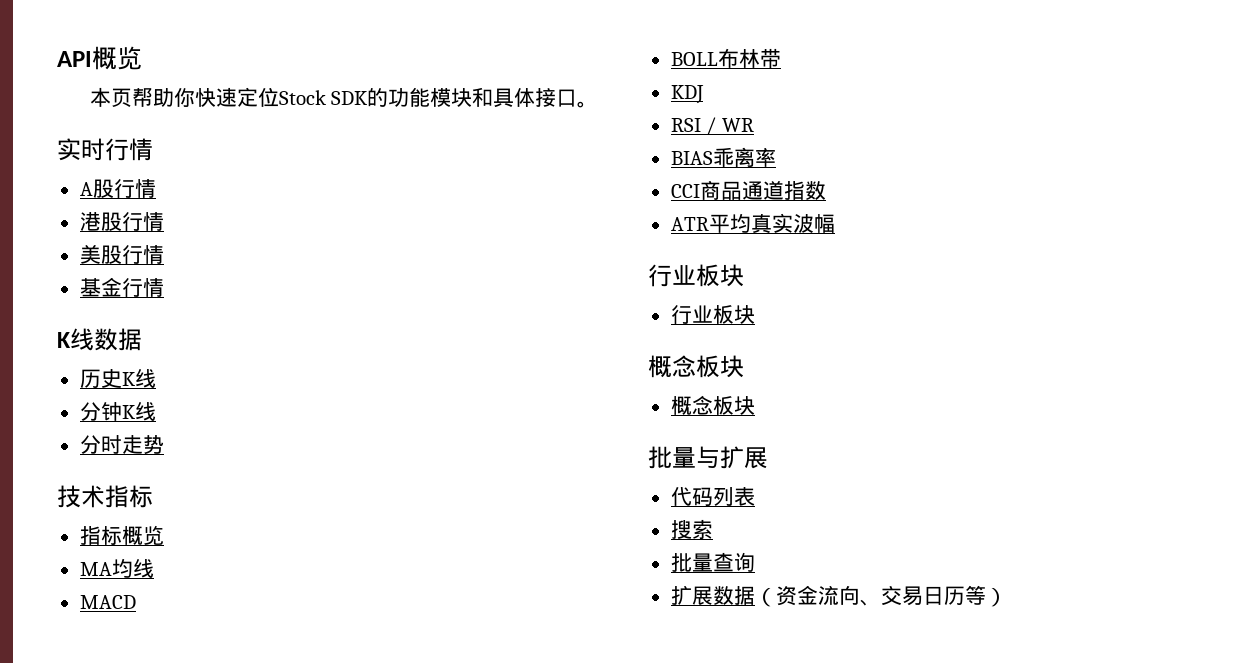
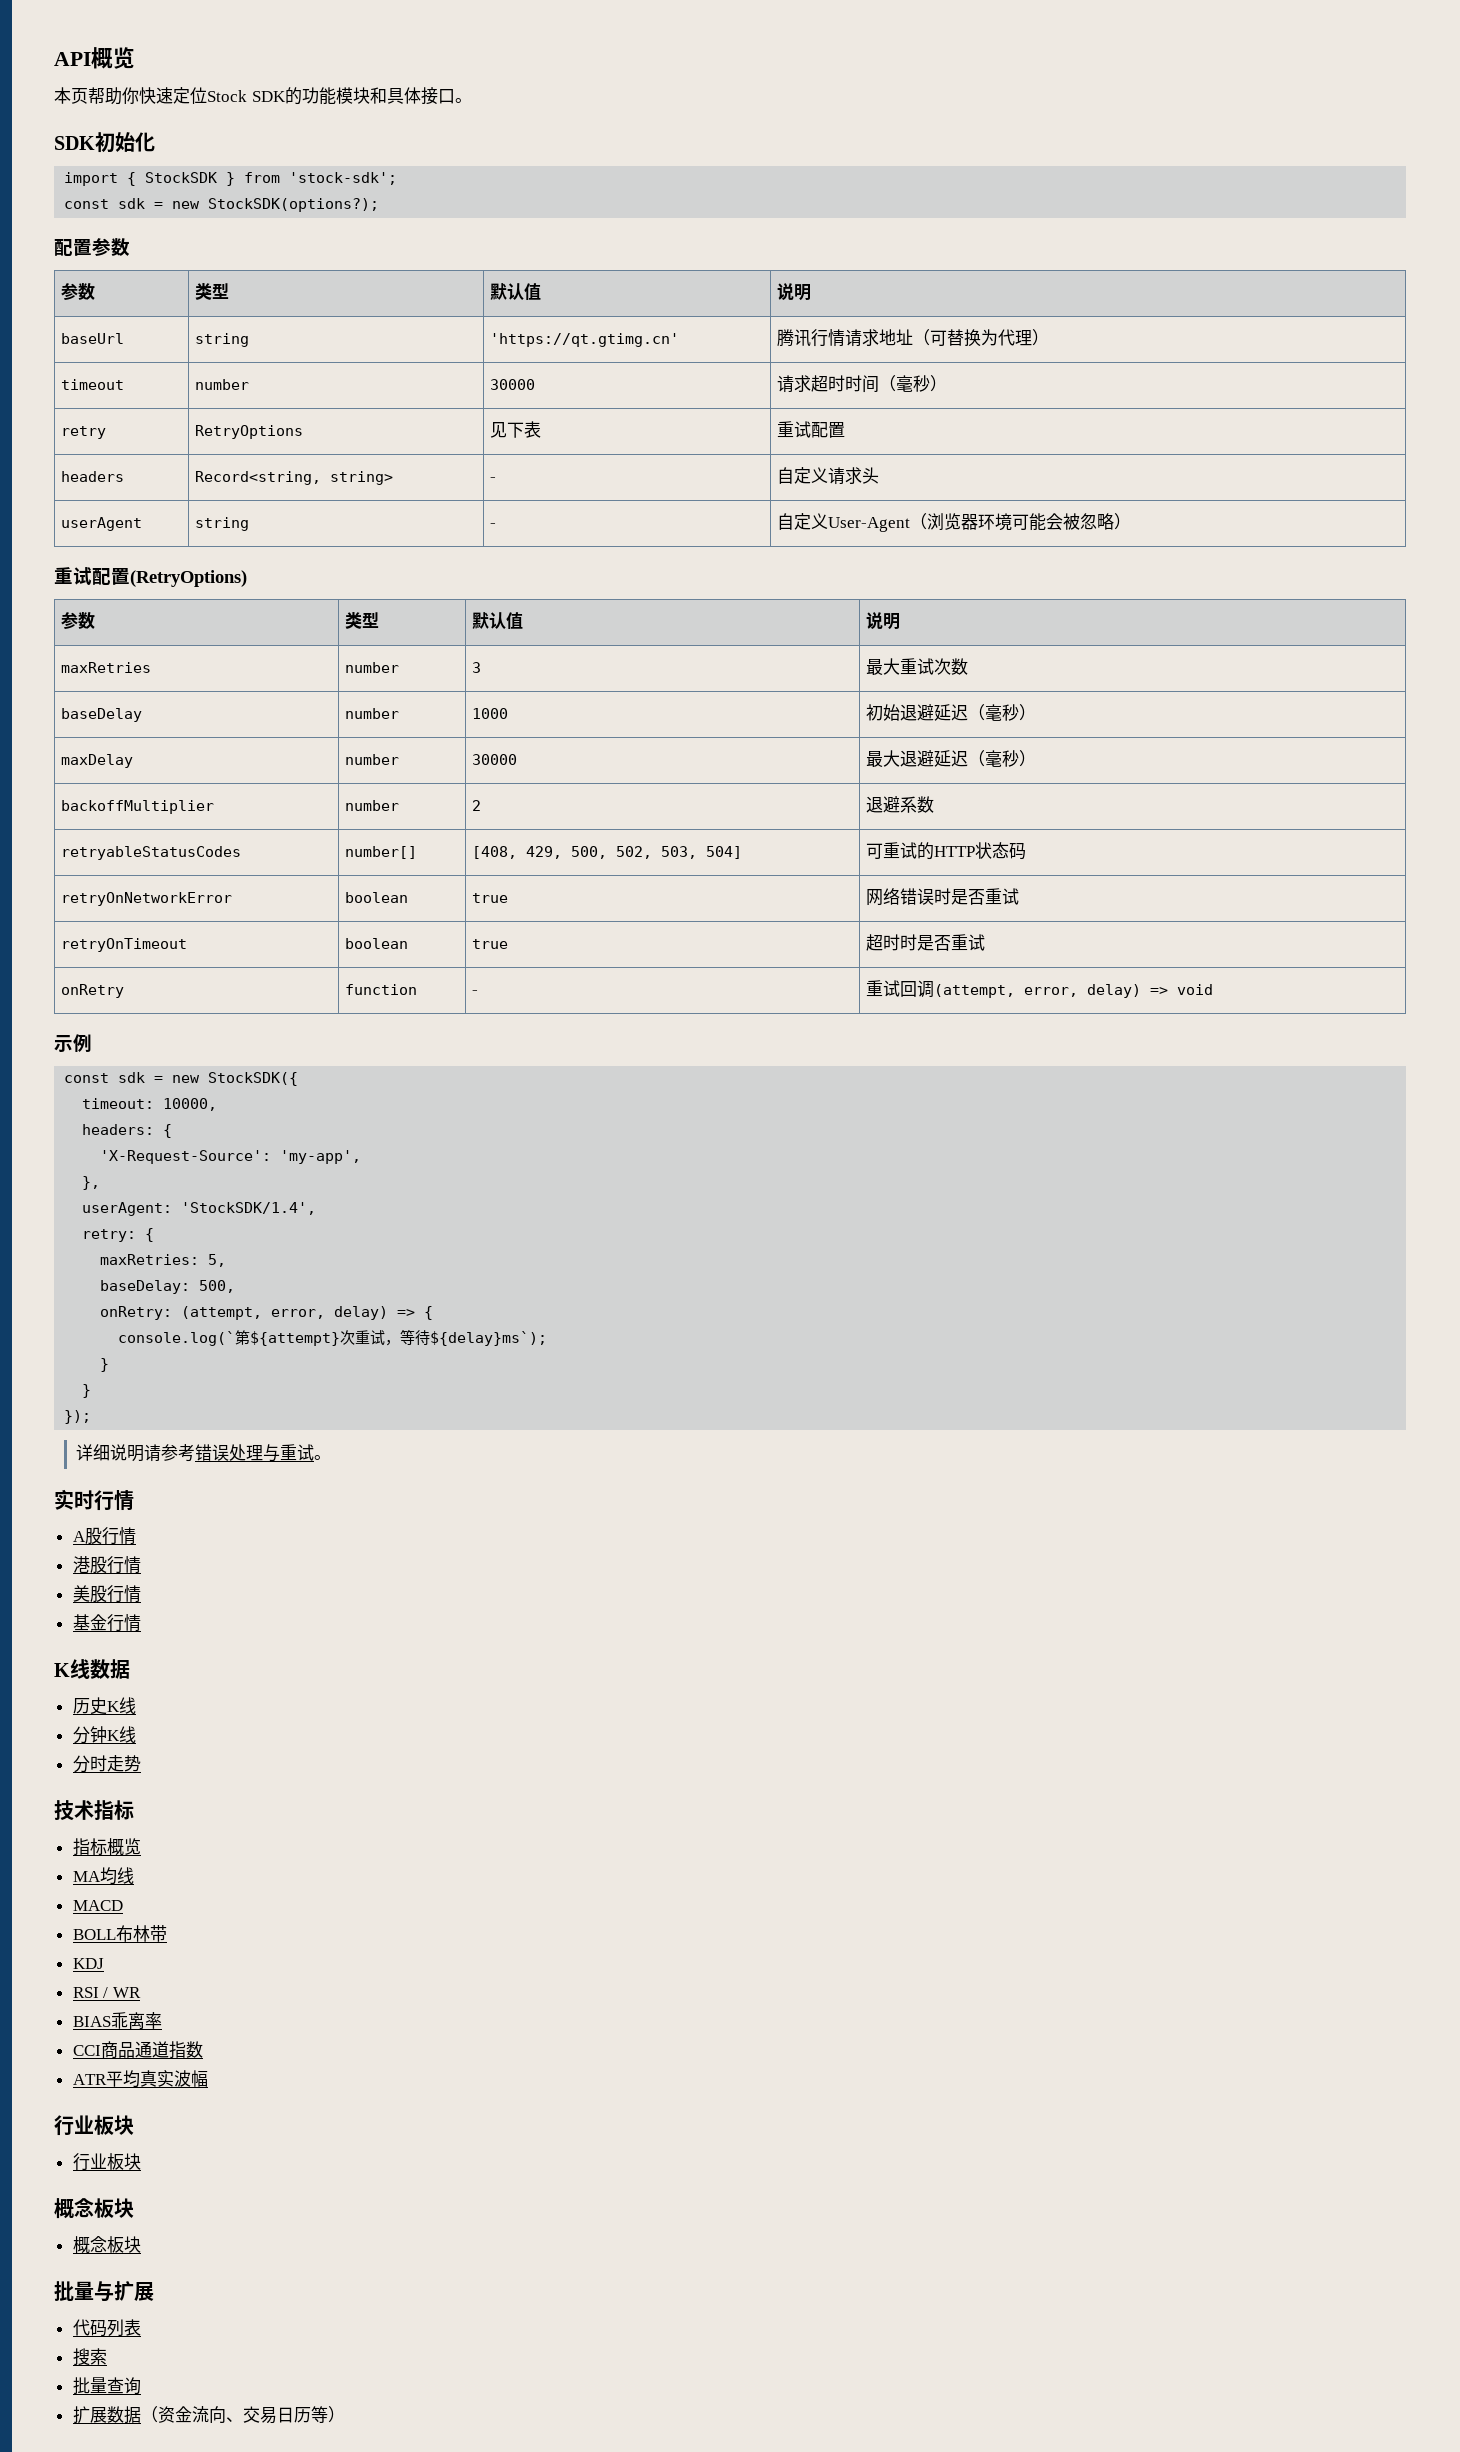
+ SDK初始化
+ import { StockSDK } from 'stock-sdk';
+ const sdk = new StockSDK(options?);
+ 配置参数
+ 参数 | 类型 | 默认值 | 说明
+ baseUrl | string | 'https://qt.gtimg.cn' | 腾讯行情请求地址（可替换为代理）
+ timeout | number | 30000 | 请求超时时间（毫秒）
+ retry | RetryOptions | 见下表 | 重试配置
+ headers | Record<string, string> | - | 自定义请求头
+ userAgent | string | - | 自定义User-Agent（浏览器环境可能会被忽略）
+ 重试配置(RetryOptions)
+ 参数 | 类型 | 默认值 | 说明
+ maxRetries | number | 3 | 最大重试次数
+ baseDelay | number | 1000 | 初始退避延迟（毫秒）
+ maxDelay | number | 30000 | 最大退避延迟（毫秒）
+ backoffMultiplier | number | 2 | 退避系数
+ retryableStatusCodes | number[] | [408, 429, 500, 502, 503, 504] | 可重试的HTTP状态码
+ retryOnNetworkError | boolean | true | 网络错误时是否重试
+ retryOnTimeout | boolean | true | 超时时是否重试
+ onRetry | function | - | 重试回调(attempt, error, delay) => void
+ 示例
+ const sdk = new StockSDK({
+ timeout: 10000,
+ headers: {
+ 'X-Request-Source': 'my-app',
+ },
+ userAgent: 'StockSDK/1.4',
+ retry: {
+ maxRetries: 5,
+ baseDelay: 500,
+ onRetry: (attempt, error, delay) => {
+ console.log(`第${attempt}次重试，等待${delay}ms`);
+ }
+ }
+ });
+ 详细说明请参考错误处理与重试。

